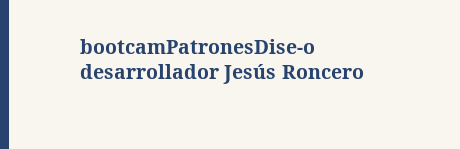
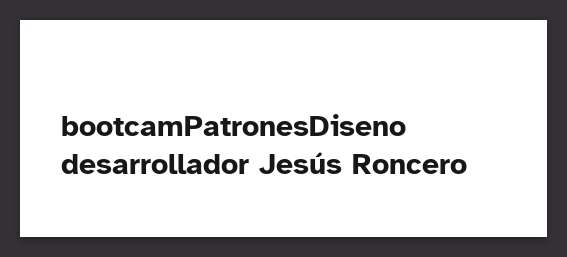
- bootcamPatronesDise-o desarrollador Jesús Roncero
+ bootcamPatronesDiseno desarrollador Jesús Roncero

